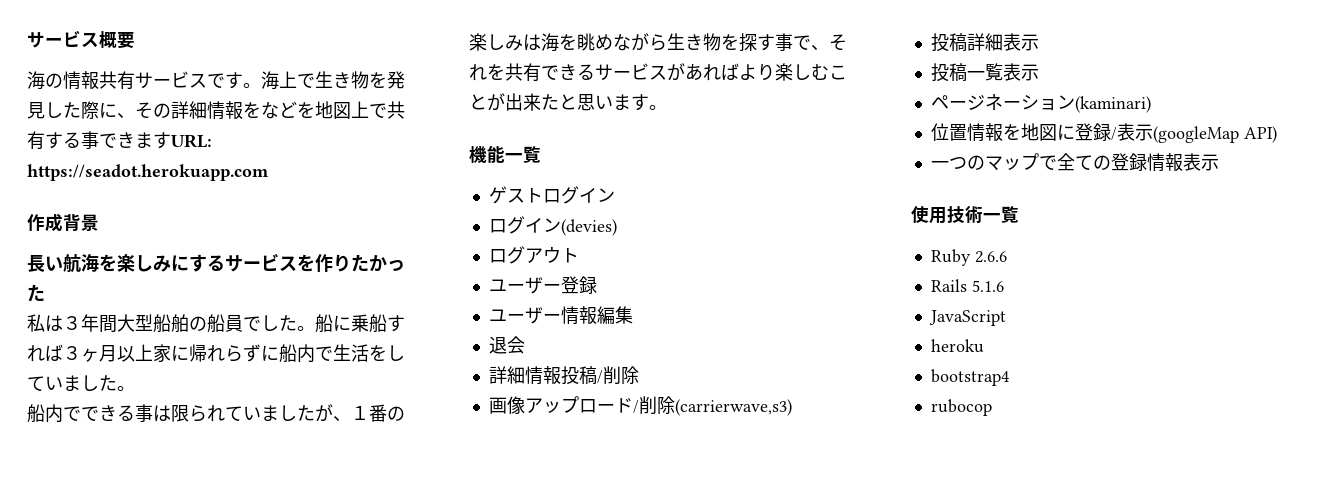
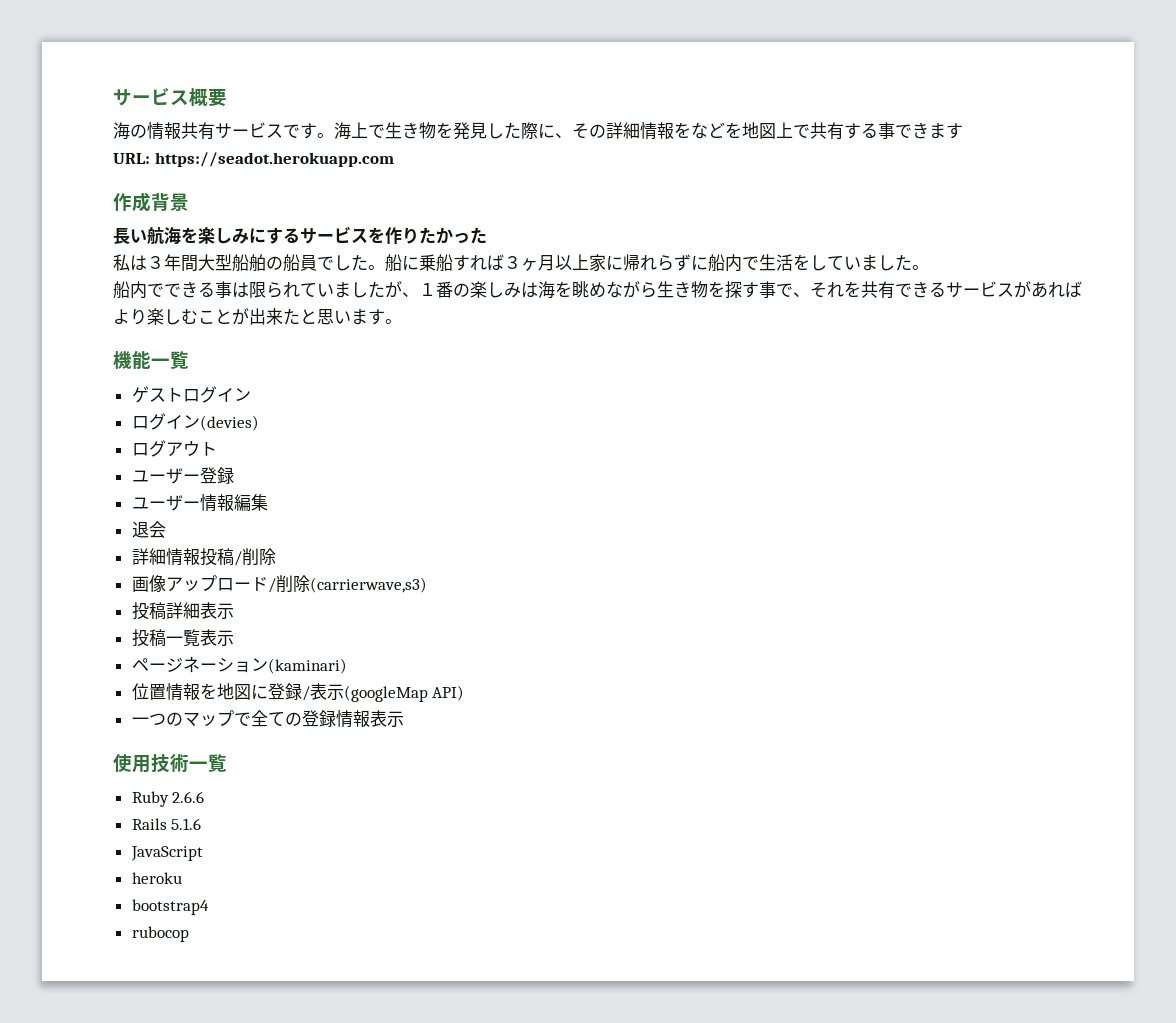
- 海上で生き物を発見した際に、その詳細情報をなどを地図上で共有する事できますURL: https://seadot.herokuapp.com
+ 海上で生き物を発見した際に、その詳細情報をなどを地図上で共有する事できます
+ URL: https://seadot.herokuapp.com

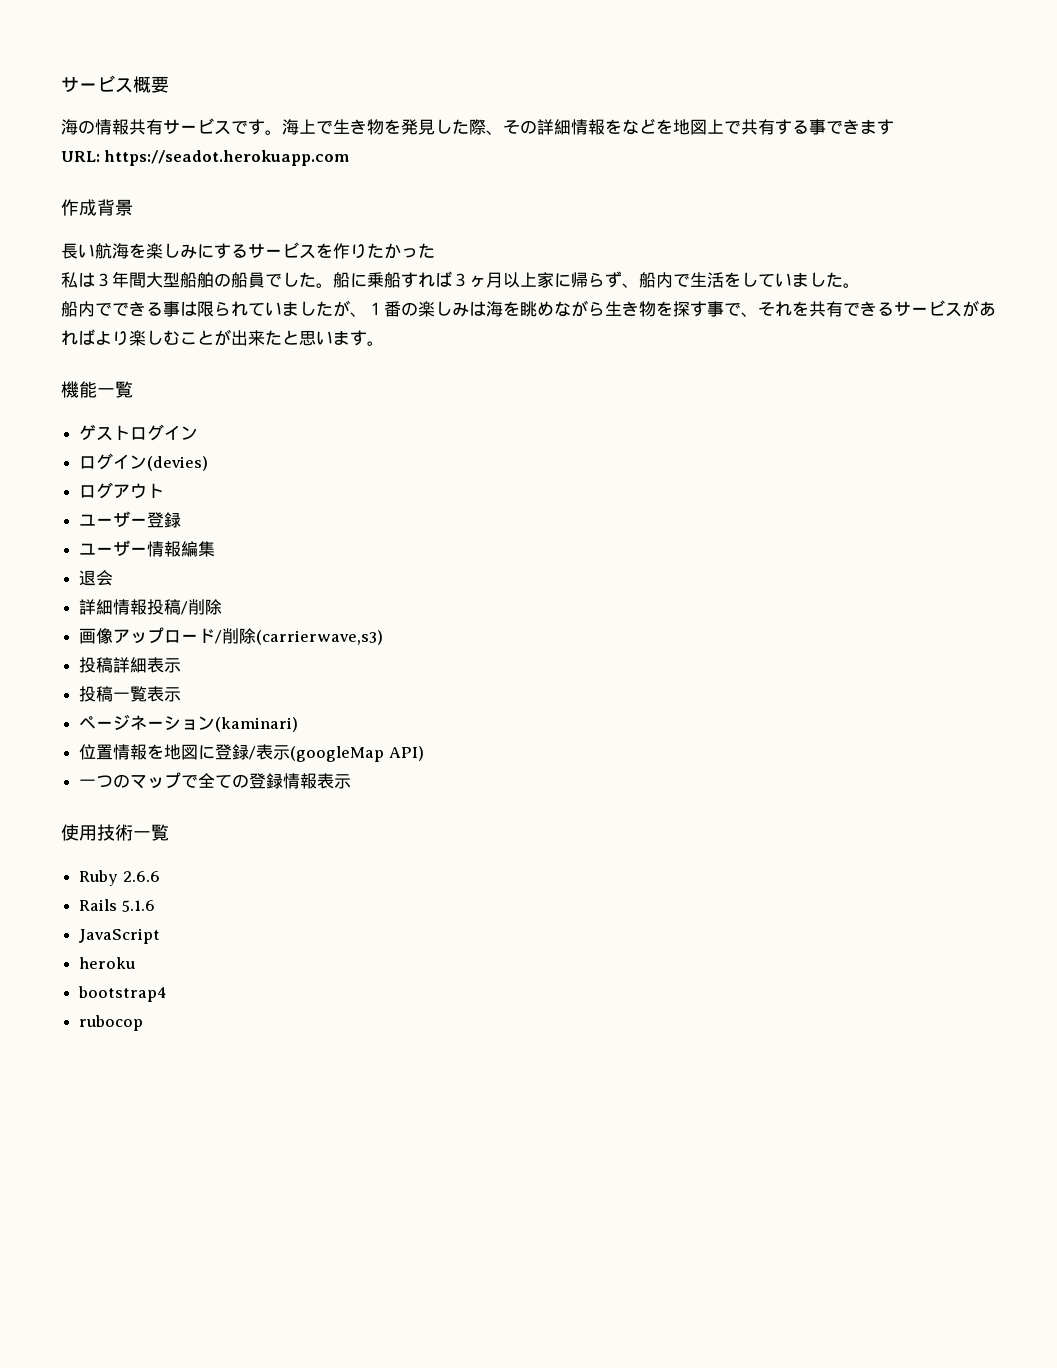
- 海上で生き物を発見した際に、その詳細情報をなどを地図上で共有する事できます
+ 海上で生き物を発見した際、その詳細情報をなどを地図上で共有する事できます
- 船に乗船すれば３ヶ月以上家に帰れらずに船内で生活をしていました。
+ 船に乗船すれば３ヶ月以上家に帰らず、船内で生活をしていました。

